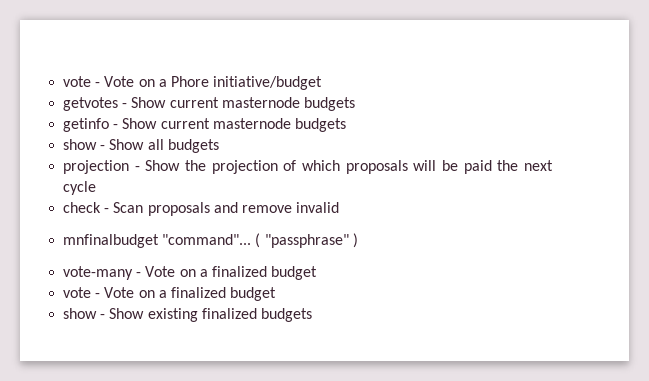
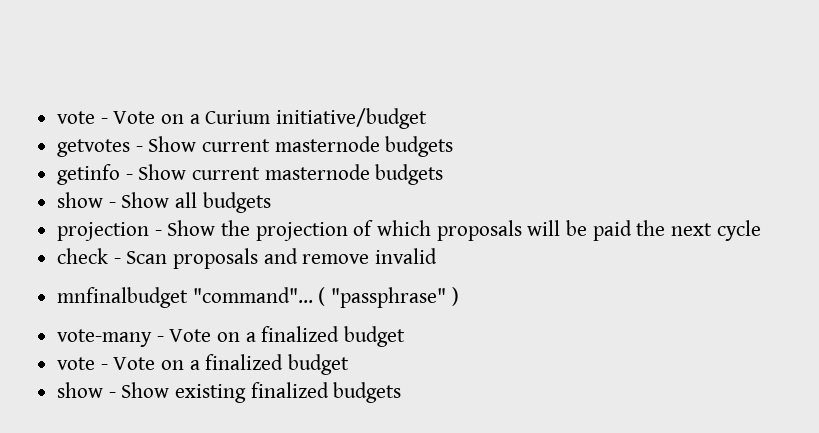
- vote - Vote on a Phore initiative/budget
+ vote - Vote on a Curium initiative/budget

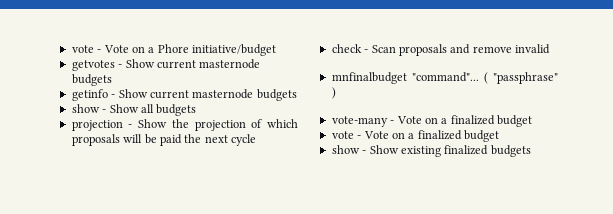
- vote - Vote on a Curium initiative/budget
+ vote - Vote on a Phore initiative/budget

